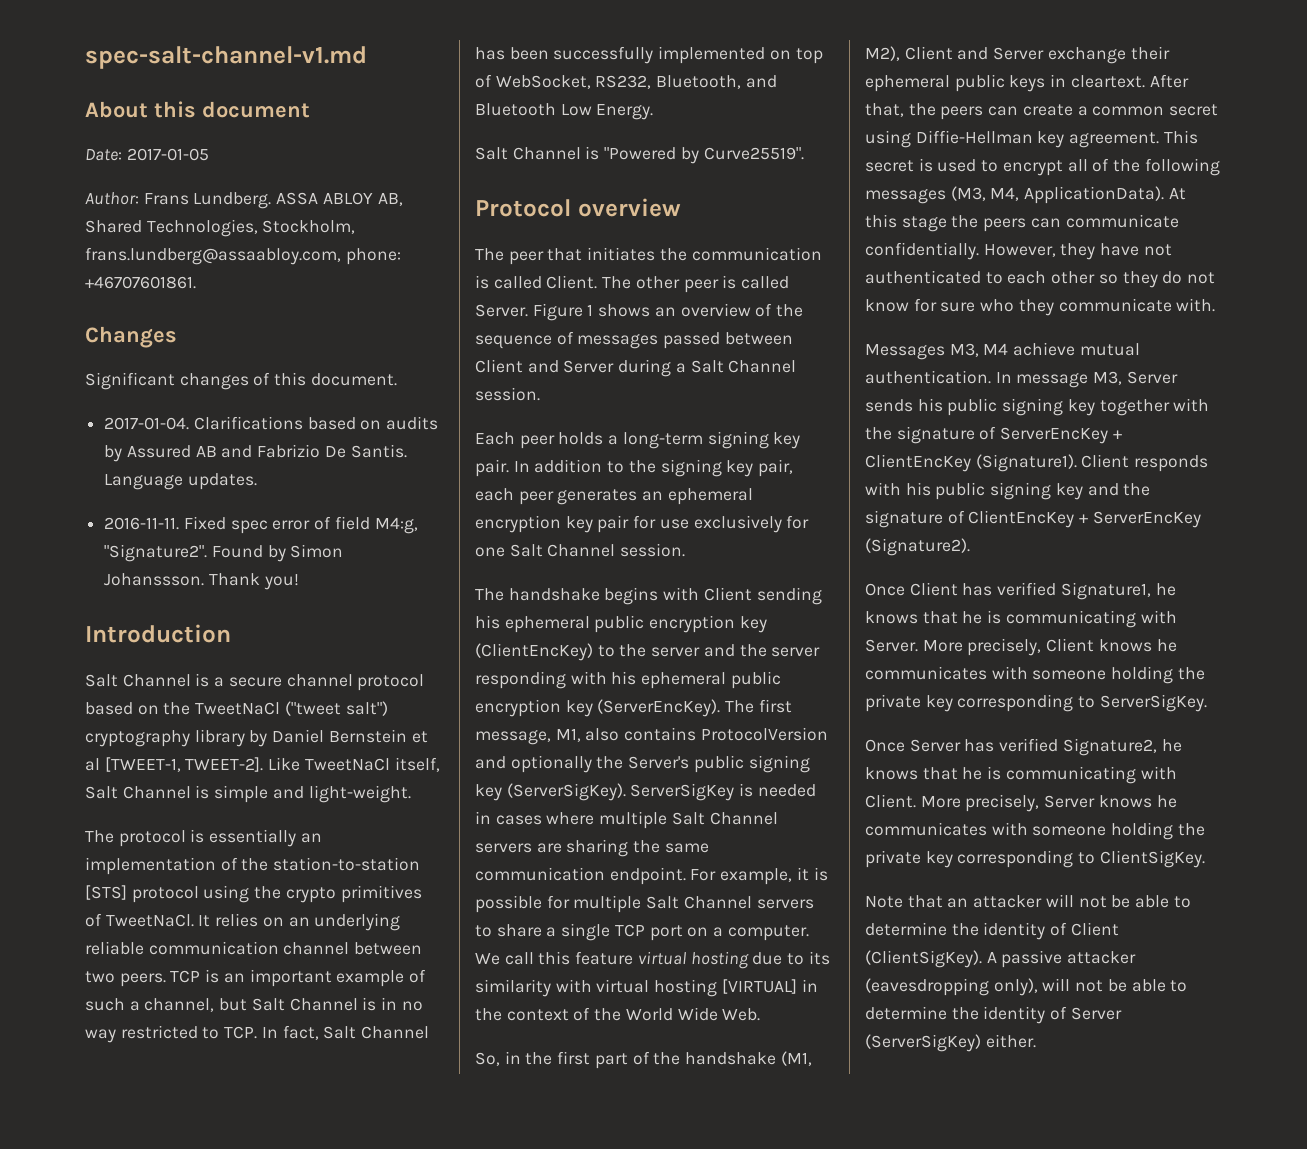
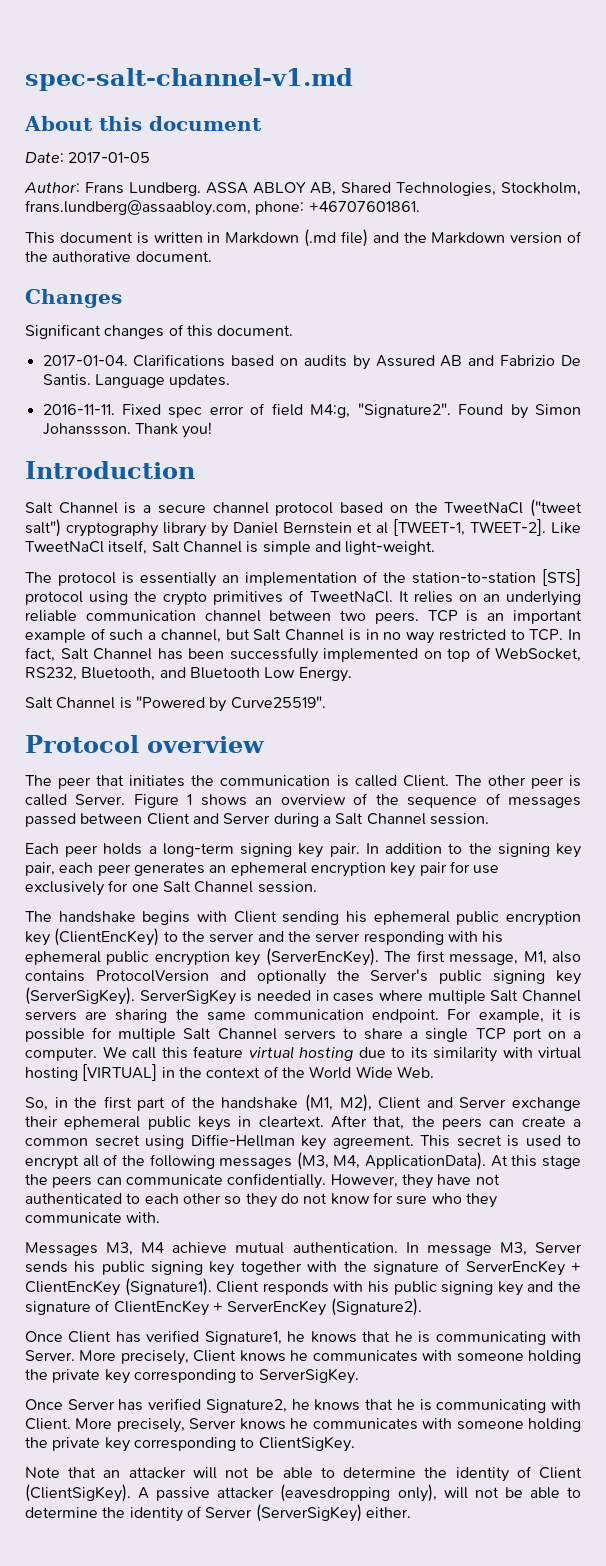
+ This document is written in Markdown (.md file) and the Markdown version of the authorative document.

